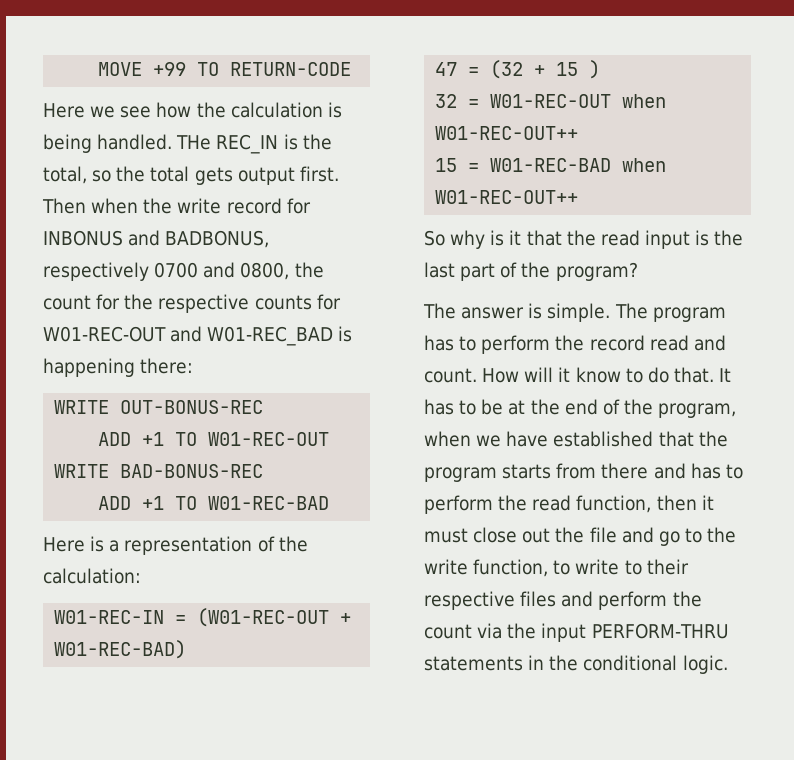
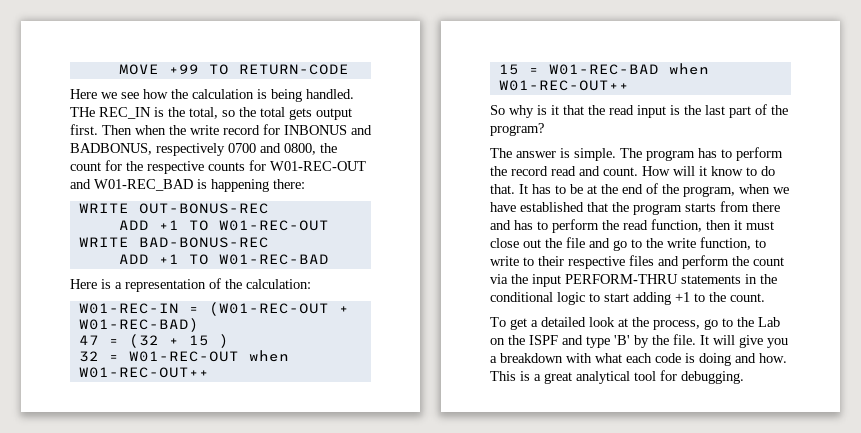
- It has to be at the end of the program, when we have established that the program starts from there and has to perform the read function, then it must close out the file and go to the write function, to write to their respective files and perform the count via the input PERFORM-THRU statements in the conditional logic.
+ It has to be at the end of the program, when we have established that the program starts from there and has to perform the read function, then it must close out the file and go to the write function, to write to their respective files and perform the count via the input PERFORM-THRU statements in the conditional logic to start adding +1 to the count.
+ To get a detailed look at the process, go to the Lab on the ISPF and type 'B' by the file. It will give you a breakdown with what each code is doing and how. This is a great analytical tool for debugging.

